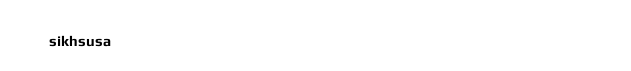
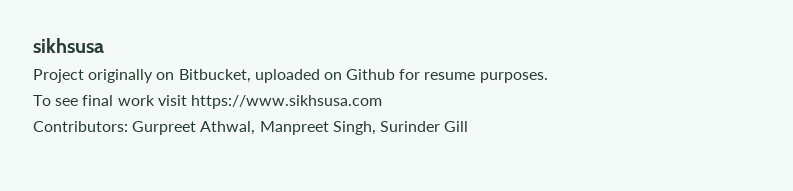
+ Project originally on Bitbucket, uploaded on Github for resume purposes.
+ To see final work visit https://www.sikhsusa.com
+ Contributors: Gurpreet Athwal, Manpreet Singh, Surinder Gill

